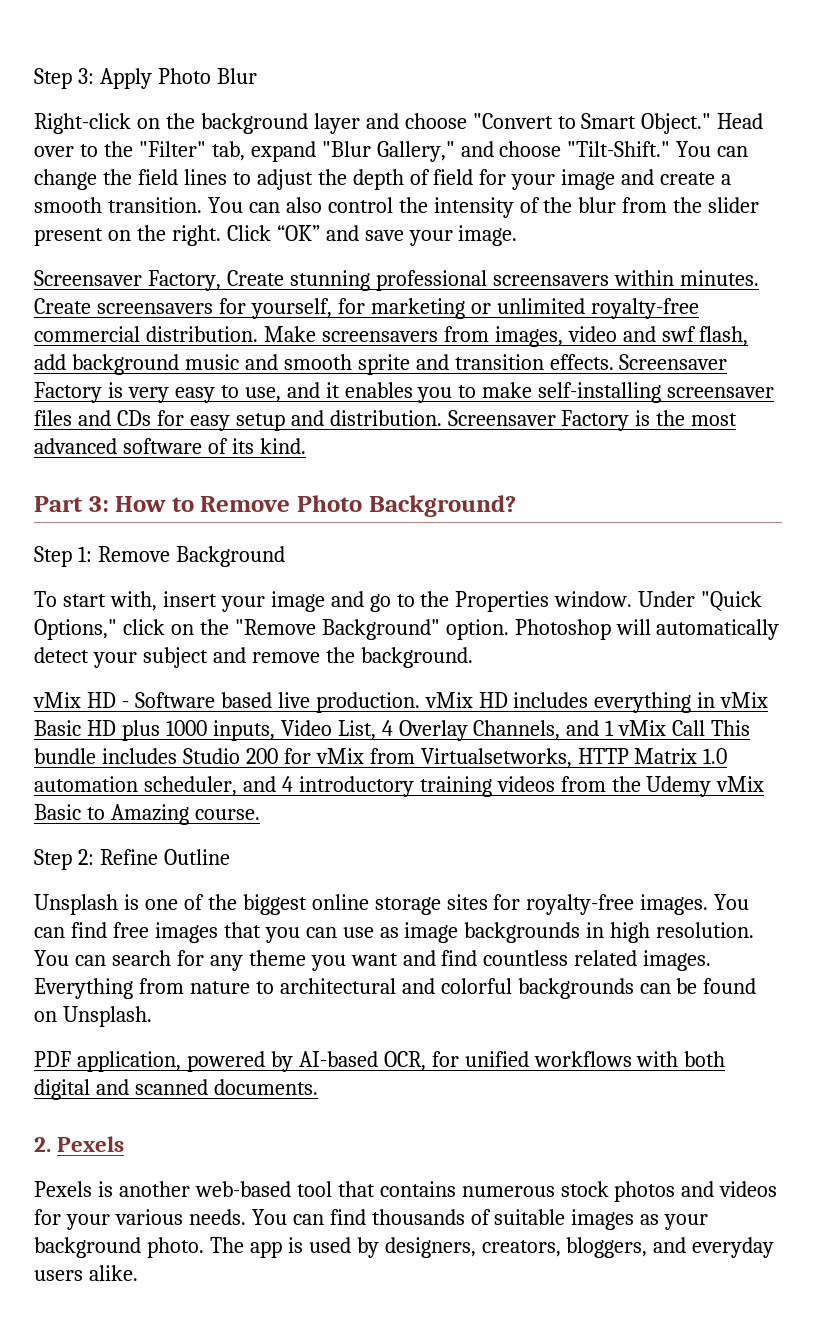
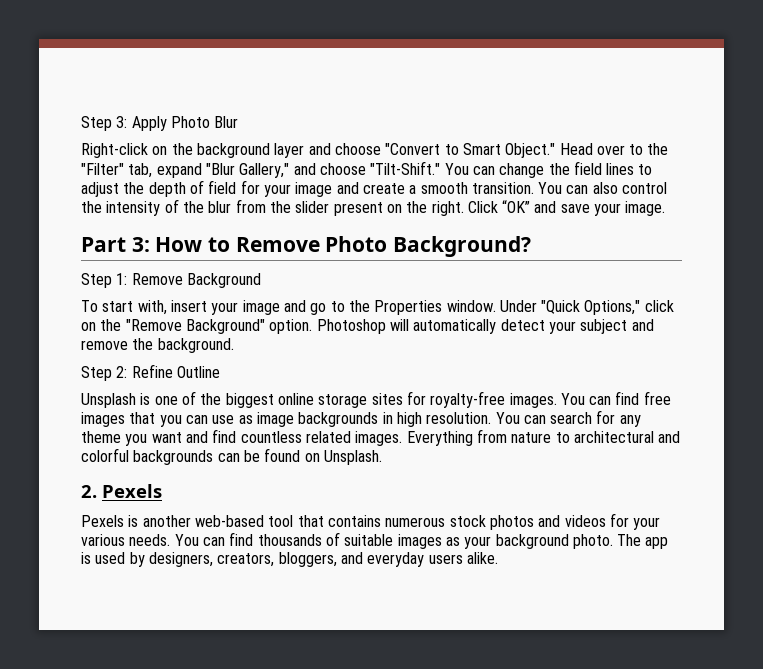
- Screensaver Factory, Create stunning professional screensavers within minutes. Create screensavers for yourself, for marketing or unlimited royalty-free commercial distribution. Make screensavers from images, video and swf flash, add background music and smooth sprite and transition effects. Screensaver Factory is very easy to use, and it enables you to make self-installing screensaver files and CDs for easy setup and distribution. Screensaver Factory is the most advanced software of its kind.
- vMix HD - Software based live production. vMix HD includes everything in vMix Basic HD plus 1000 inputs, Video List, 4 Overlay Channels, and 1 vMix Call This bundle includes Studio 200 for vMix from Virtualsetworks, HTTP Matrix 1.0 automation scheduler, and 4 introductory training videos from the Udemy vMix Basic to Amazing course.
- PDF application, powered by AI-based OCR, for unified workflows with both digital and scanned documents.

